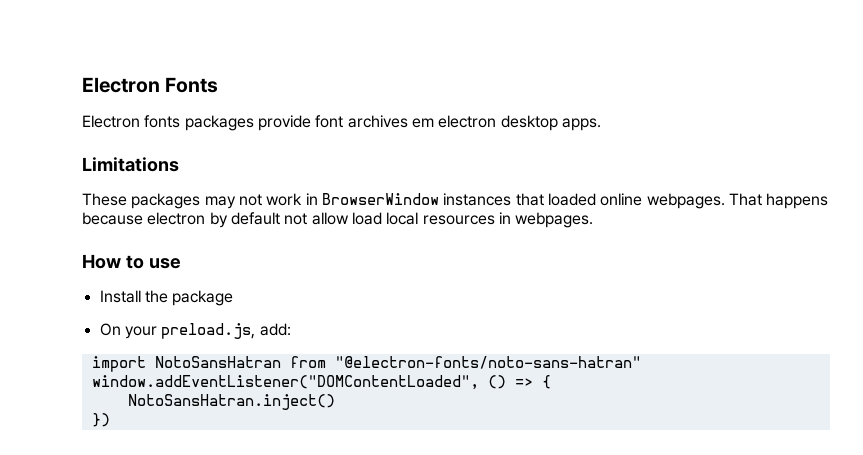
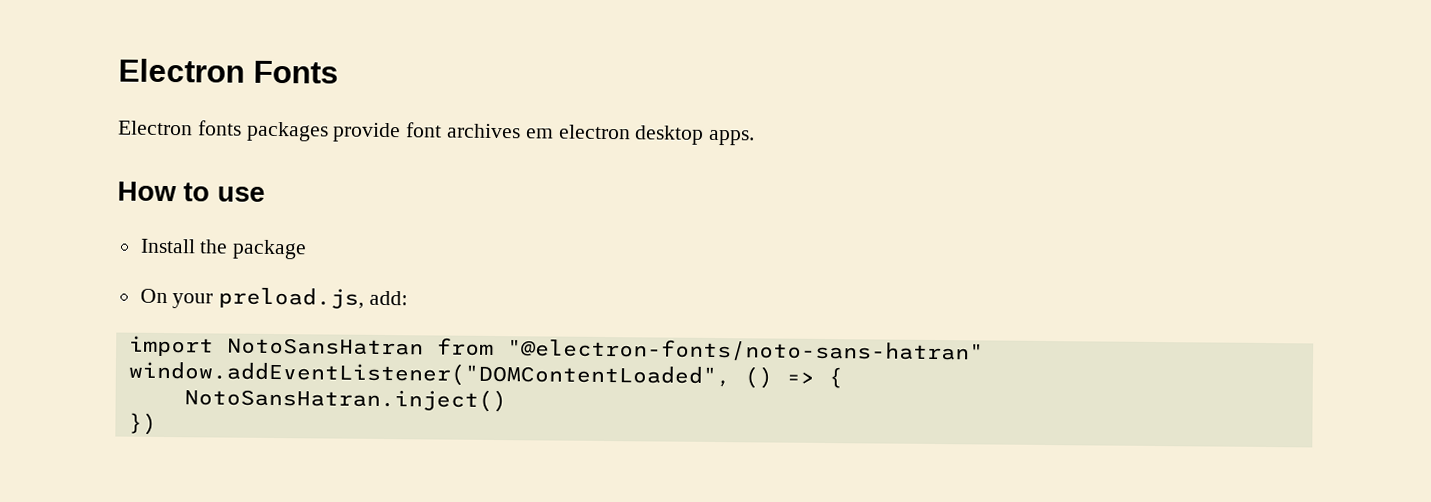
- Limitations
- These packages may not work in BrowserWindow instances that loaded online webpages. That happens because electron by default not allow load local resources in webpages.

